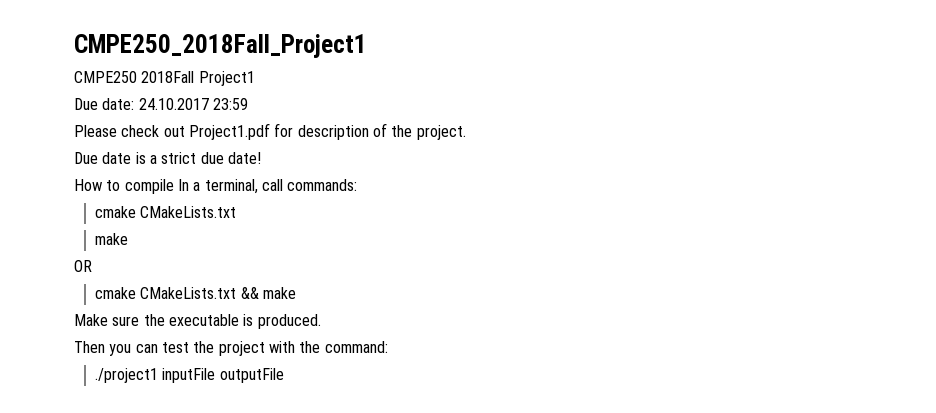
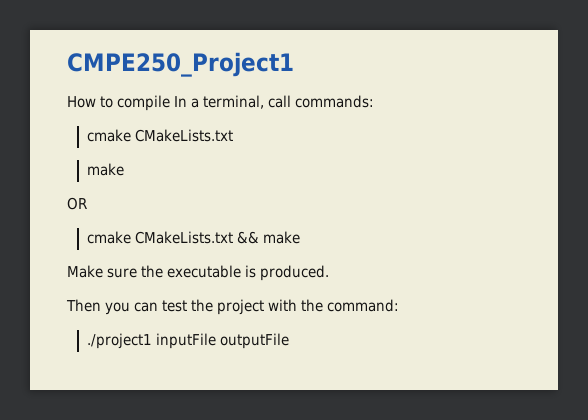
- CMPE250_2018Fall_Project1
- CMPE250 2018Fall Project1
- Due date: 24.10.2017 23:59
- Please check out Project1.pdf for description of the project.
- Due date is a strict due date!
+ CMPE250_Project1

